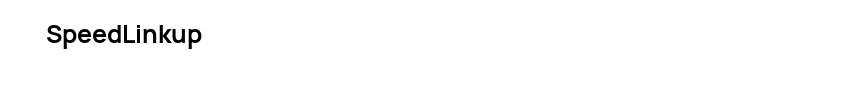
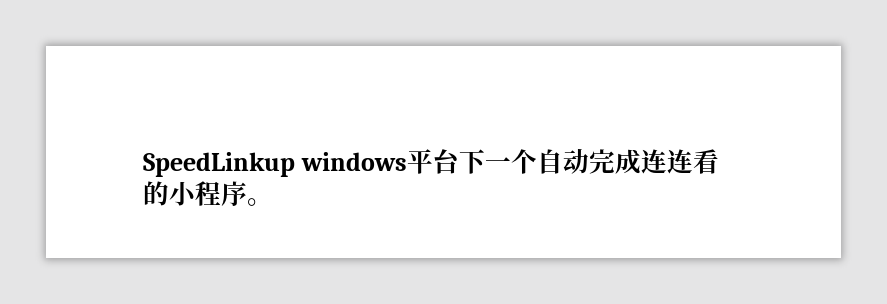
- SpeedLinkup
+ SpeedLinkup windows平台下一个自动完成连连看的小程序。

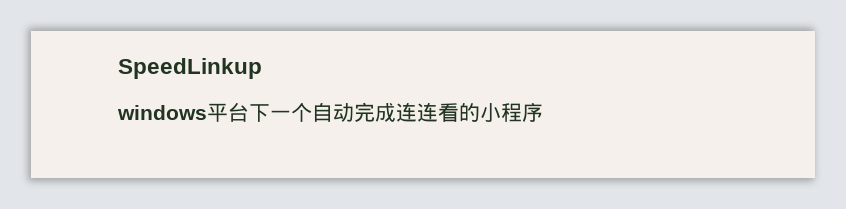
- SpeedLinkup windows平台下一个自动完成连连看的小程序。
+ SpeedLinkup
+ windows平台下一个自动完成连连看的小程序

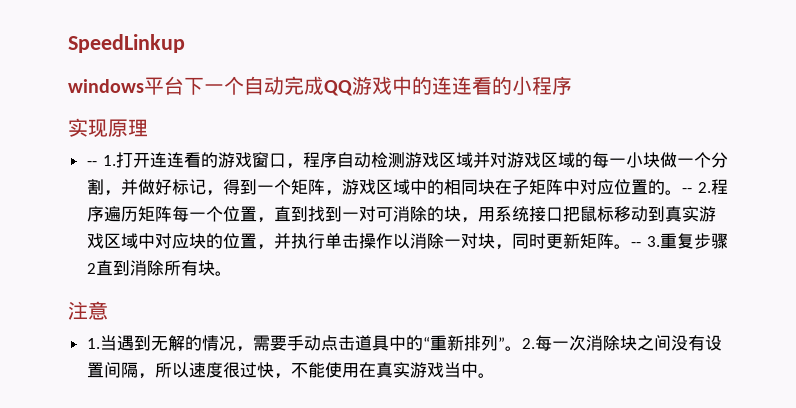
- windows平台下一个自动完成连连看的小程序
+ windows平台下一个自动完成QQ游戏中的连连看的小程序
+ 实现原理
+ -- 1.打开连连看的游戏窗口，程序自动检测游戏区域并对游戏区域的每一小块做一个分割，并做好标记，得到一个矩阵，游戏区域中的相同块在子矩阵中对应位置的。-- 2.程序遍历矩阵每一个位置，直到找到一对可消除的块，用系统接口把鼠标移动到真实游戏区域中对应块的位置，并执行单击操作以消除一对块，同时更新矩阵。-- 3.重复步骤2直到消除所有块。
+ 注意
+ 1.当遇到无解的情况，需要手动点击道具中的“重新排列”。2.每一次消除块之间没有设置间隔，所以速度很过快，不能使用在真实游戏当中。

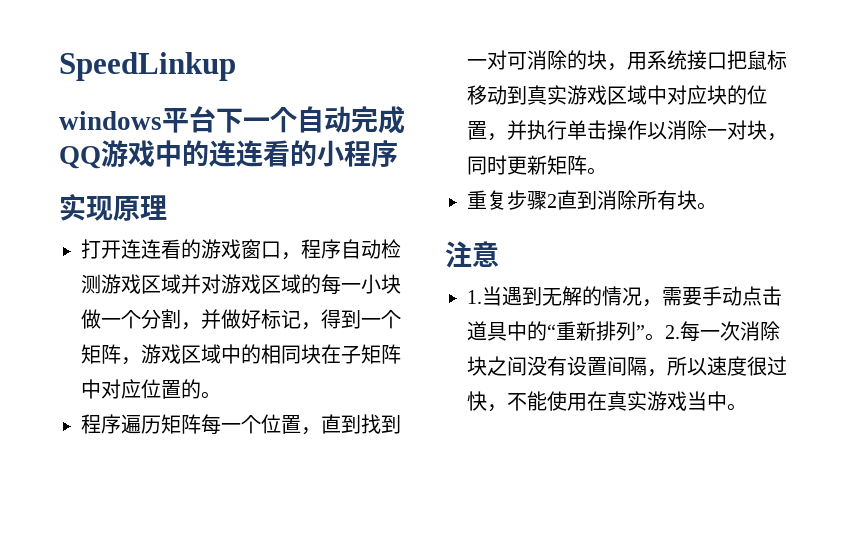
- -- 1.打开连连看的游戏窗口，程序自动检测游戏区域并对游戏区域的每一小块做一个分割，并做好标记，得到一个矩阵，游戏区域中的相同块在子矩阵中对应位置的。-- 2.程序遍历矩阵每一个位置，直到找到一对可消除的块，用系统接口把鼠标移动到真实游戏区域中对应块的位置，并执行单击操作以消除一对块，同时更新矩阵。-- 3.重复步骤2直到消除所有块。
+ 打开连连看的游戏窗口，程序自动检测游戏区域并对游戏区域的每一小块做一个分割，并做好标记，得到一个矩阵，游戏区域中的相同块在子矩阵中对应位置的。
+ 程序遍历矩阵每一个位置，直到找到一对可消除的块，用系统接口把鼠标移动到真实游戏区域中对应块的位置，并执行单击操作以消除一对块，同时更新矩阵。
+ 重复步骤2直到消除所有块。

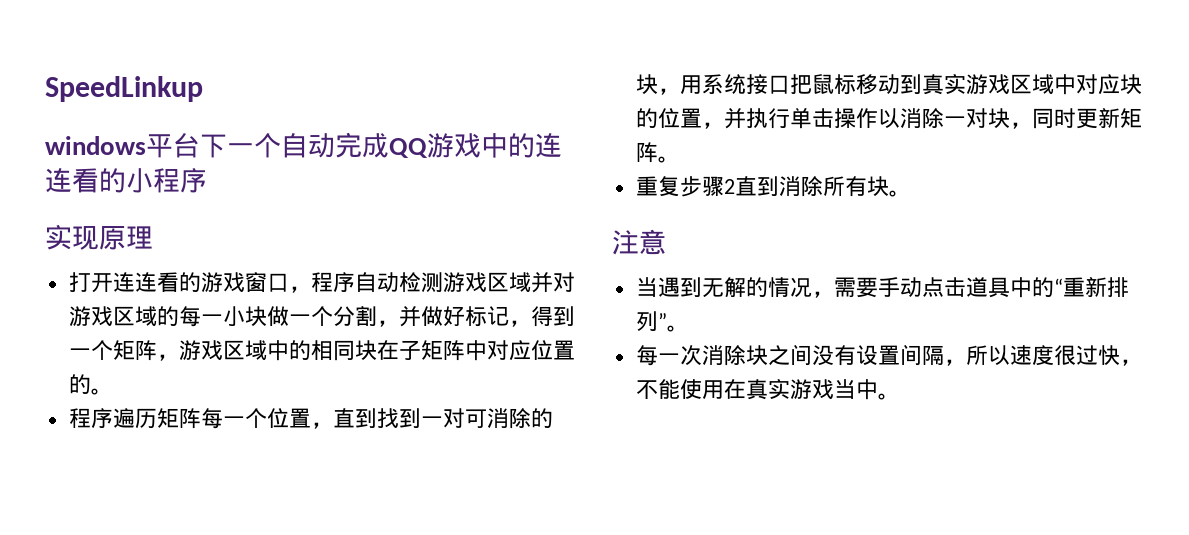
- 1.当遇到无解的情况，需要手动点击道具中的“重新排列”。2.每一次消除块之间没有设置间隔，所以速度很过快，不能使用在真实游戏当中。
+ 当遇到无解的情况，需要手动点击道具中的“重新排列”。
+ 每一次消除块之间没有设置间隔，所以速度很过快，不能使用在真实游戏当中。

